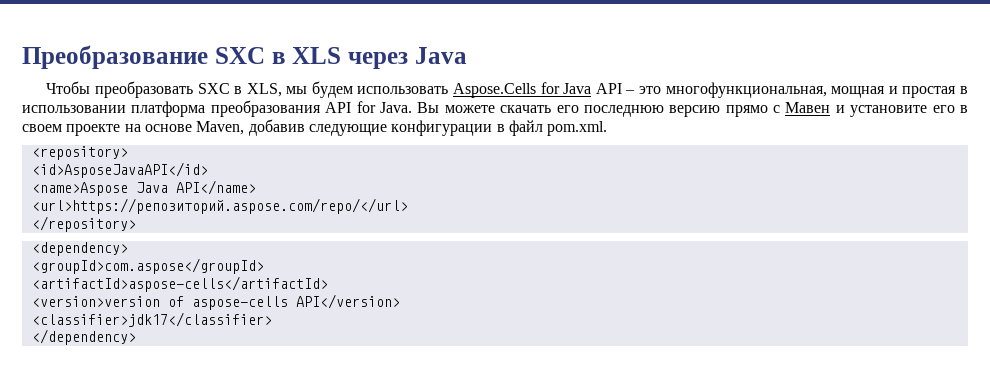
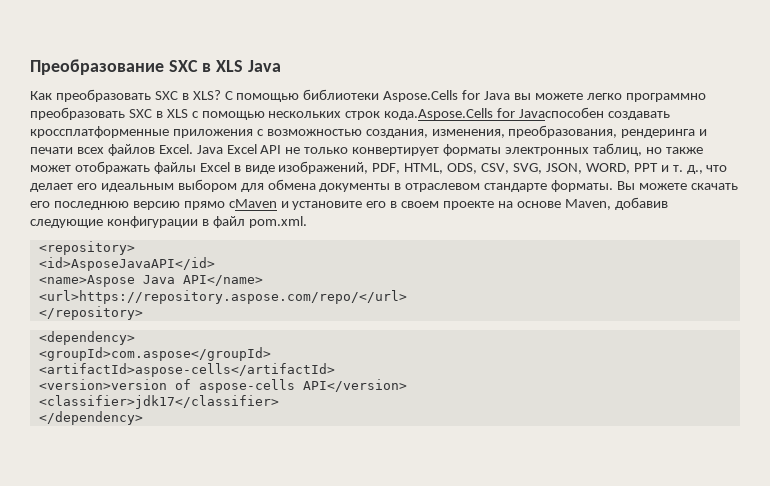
- Преобразование SXC в XLS через Java
+ Преобразование SXC в XLS Java
- Чтобы преобразовать SXC в XLS, мы будем использовать Aspose.Cells for Java API – это многофункциональная, мощная и простая в использовании платформа преобразования API for Java.
+ Как преобразовать SXC в XLS? С помощью библиотеки Aspose.Cells for Java вы можете легко программно преобразовать SXC в XLS с помощью нескольких строк кода.Aspose.Cells for Javaспособен создавать кроссплатформенные приложения с возможностью создания, изменения, преобразования, рендеринга и печати всех файлов Excel. Java Excel API не только конвертирует форматы электронных таблиц, но также может отображать файлы Excel в виде изображений, PDF, HTML, ODS, CSV, SVG, JSON, WORD, PPT и т. д., что делает его идеальным выбором для обмена документы в отраслевом стандарте форматы.
- Вы можете скачать его последнюю версию прямо с Мавен и установите его в своем проекте на основе Maven, добавив следующие конфигурации в файл pom.xml.
+ Вы можете скачать его последнюю версию прямо сMaven и установите его в своем проекте на основе Maven, добавив следующие конфигурации в файл pom.xml.
- <url>https://репозиторий.aspose.com/repo/</url>
+ <url>https://repository.aspose.com/repo/</url>

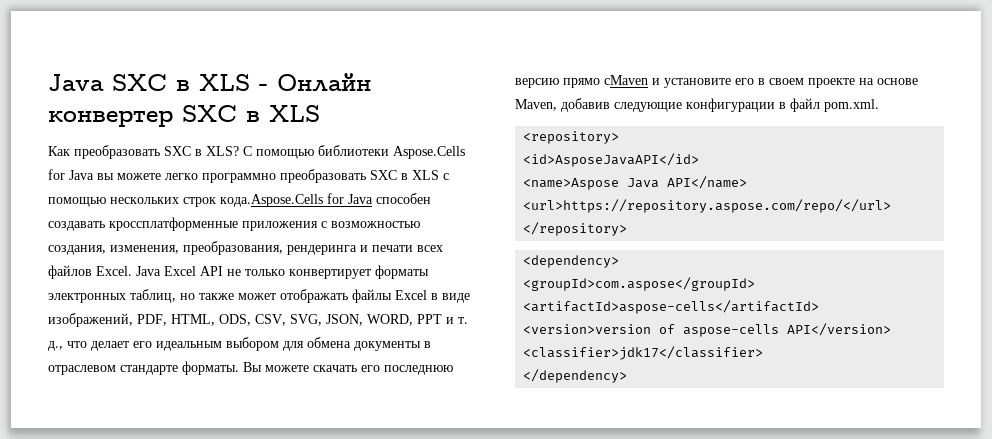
- Преобразование SXC в XLS Java
+ Java SXC в XLS - Онлайн конвертер SXC в XLS
- С помощью библиотеки Aspose.Cells for Java вы можете легко программно преобразовать SXC в XLS с помощью нескольких строк кода.Aspose.Cells for Javaспособен создавать кроссплатформенные приложения с возможностью создания, изменения, преобразования, рендеринга и печати всех файлов Excel.
+ С помощью библиотеки Aspose.Cells for Java вы можете легко программно преобразовать SXC в XLS с помощью нескольких строк кода.Aspose.Cells for Java способен создавать кроссплатформенные приложения с возможностью создания, изменения, преобразования, рендеринга и печати всех файлов Excel.

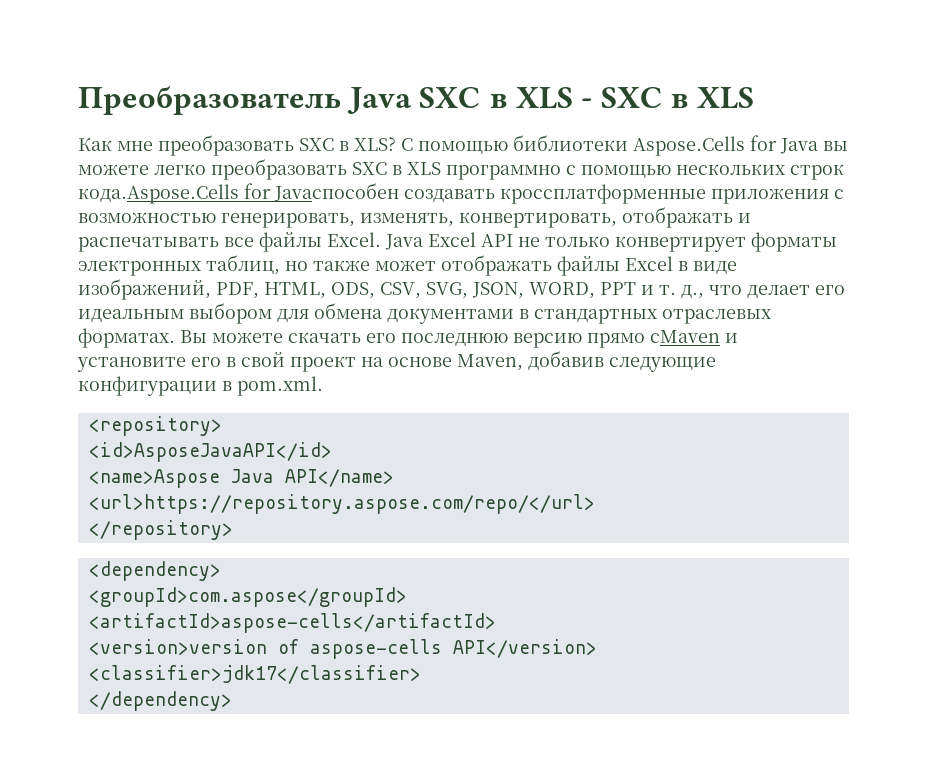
- Java SXC в XLS - Онлайн конвертер SXC в XLS
+ Преобразователь Java SXC в XLS - SXC в XLS
- Как преобразовать SXC в XLS?
+ Как мне преобразовать SXC в XLS?
- С помощью библиотеки Aspose.Cells for Java вы можете легко программно преобразовать SXC в XLS с помощью нескольких строк кода.Aspose.Cells for Java способен создавать кроссплатформенные приложения с возможностью создания, изменения, преобразования, рендеринга и печати всех файлов Excel.
+ С помощью библиотеки Aspose.Cells for Java вы можете легко преобразовать SXC в XLS программно с помощью нескольких строк кода.Aspose.Cells for Javaспособен создавать кроссплатформенные приложения с возможностью генерировать, изменять, конвертировать, отображать и распечатывать все файлы Excel.
- Java Excel API не только конвертирует форматы электронных таблиц, но также может отображать файлы Excel в виде изображений, PDF, HTML, ODS, CSV, SVG, JSON, WORD, PPT и т. д., что делает его идеальным выбором для обмена документы в отраслевом стандарте форматы.
+ Java Excel API не только конвертирует форматы электронных таблиц, но также может отображать файлы Excel в виде изображений, PDF, HTML, ODS, CSV, SVG, JSON, WORD, PPT и т. д., что делает его идеальным выбором для обмена документами в стандартных отраслевых форматах.
- Вы можете скачать его последнюю версию прямо сMaven и установите его в своем проекте на основе Maven, добавив следующие конфигурации в файл pom.xml.
+ Вы можете скачать его последнюю версию прямо сMaven и установите его в свой проект на основе Maven, добавив следующие конфигурации в pom.xml.

